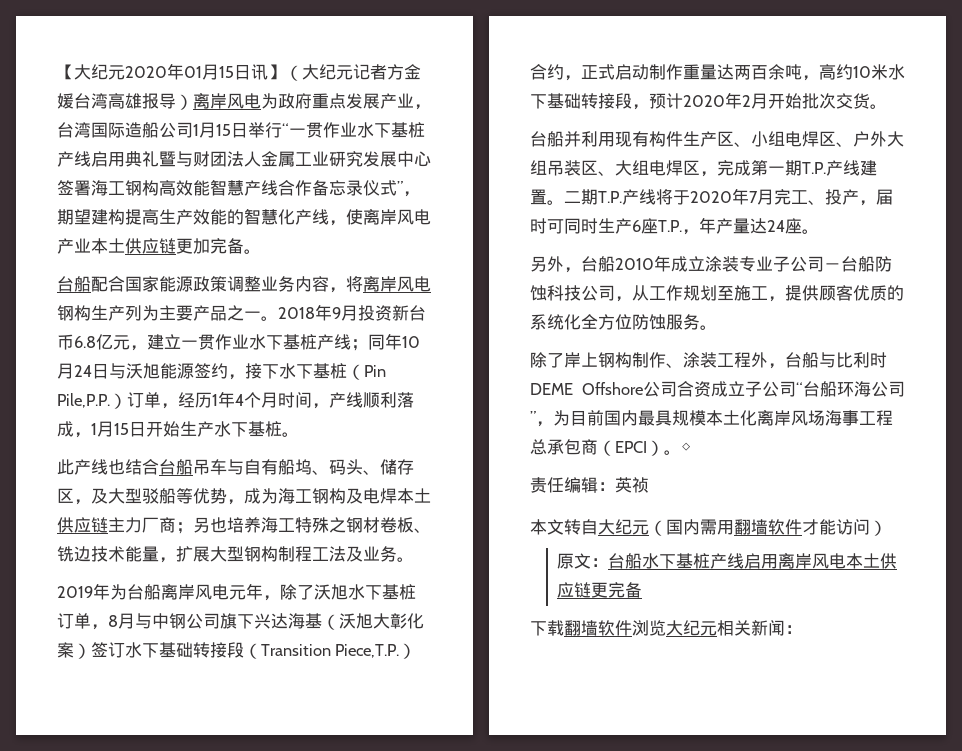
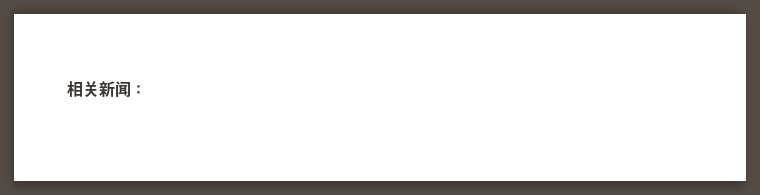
- 【大纪元2020年01月15日讯】（大纪元记者方金媛台湾高雄报导）离岸风电为政府重点发展产业，台湾国际造船公司1月15日举行“一贯作业水下基桩产线启用典礼暨与财团法人金属工业研究发展中心签署海工钢构高效能智慧产线合作备忘录仪式”，期望建构提高生产效能的智慧化产线，使离岸风电产业本土供应链更加完备。
- 台船配合国家能源政策调整业务内容，将离岸风电钢构生产列为主要产品之一。2018年9月投资新台币6.8亿元，建立一贯作业水下基桩产线；同年10月24日与沃旭能源签约，接下水下基桩（Pin Pile,P.P.）订单，经历1年4个月时间，产线顺利落成，1月15日开始生产水下基桩。
- 此产线也结合台船吊车与自有船坞、码头、储存区，及大型驳船等优势，成为海工钢构及电焊本土供应链主力厂商；另也培养海工特殊之钢材卷板、铣边技术能量，扩展大型钢构制程工法及业务。
- 2019年为台船离岸风电元年，除了沃旭水下基桩订单，8月与中钢公司旗下兴达海基（沃旭大彰化案）签订水下基础转接段（Transition Piece,T.P.）合约，正式启动制作重量达两百余吨，高约10米水下基础转接段，预计2020年2月开始批次交货。
- 台船并利用现有构件生产区、小组电焊区、户外大组吊装区、大组电焊区，完成第一期T.P.产线建置。二期T.P.产线将于2020年7月完工、投产，届时可同时生产6座T.P.，年产量达24座。
- 另外，台船2010年成立涂装专业子公司－台船防蚀科技公司，从工作规划至施工，提供顾客优质的系统化全方位防蚀服务。
- 除了岸上钢构制作、涂装工程外，台船与比利时DEME Offshore公司合资成立子公司“台船环海公司”，为目前国内最具规模本土化离岸风场海事工程总承包商（EPCI）。◇
- 责任编辑：英祯
- 本文转自大纪元（国内需用翻墙软件才能访问）
- 原文：台船水下基桩产线启用离岸风电本土供应链更完备
- 下载翻墙软件浏览大纪元相关新闻：
+ 相关新闻：

